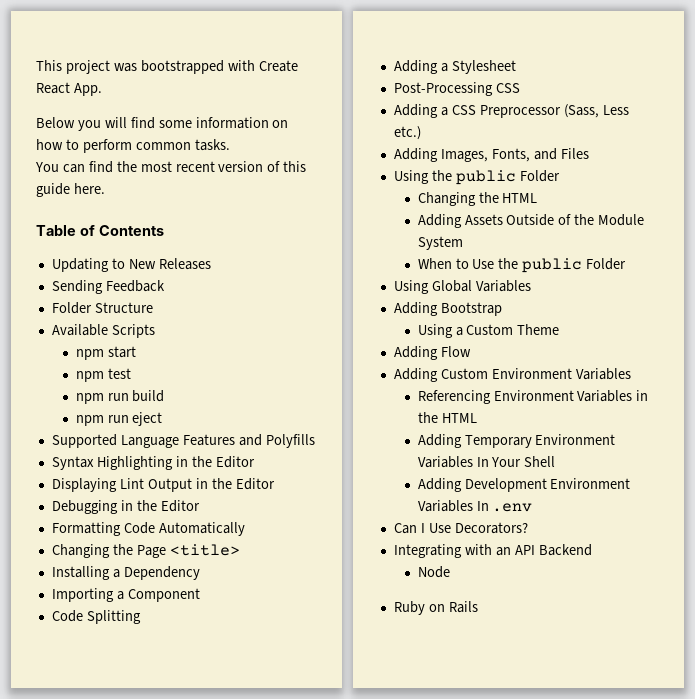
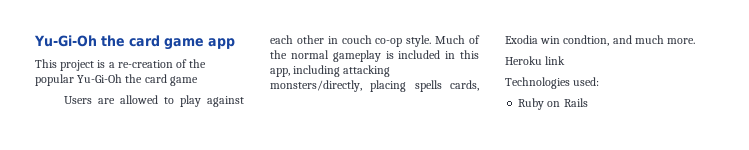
- This project was bootstrapped with Create React App.
- Below you will find some information on how to perform common tasks.
- You can find the most recent version of this guide here.
- Table of Contents
- Updating to New Releases
- Sending Feedback
- Folder Structure
- Available Scripts
- npm start
- npm test
- npm run build
- npm run eject
- Supported Language Features and Polyfills
- Syntax Highlighting in the Editor
- Displaying Lint Output in the Editor
- Debugging in the Editor
- Formatting Code Automatically
- Changing the Page <title>
- Installing a Dependency
- Importing a Component
- Code Splitting
- Adding a Stylesheet
- Post-Processing CSS
- Adding a CSS Preprocessor (Sass, Less etc.)
- Adding Images, Fonts, and Files
- Using the public Folder
- Changing the HTML
- Adding Assets Outside of the Module System
- When to Use the public Folder
- Using Global Variables
- Adding Bootstrap
- Using a Custom Theme
- Adding Flow
- Adding Custom Environment Variables
- Referencing Environment Variables in the HTML
- Adding Temporary Environment Variables In Your Shell
- Adding Development Environment Variables In .env
- Can I Use Decorators?
- Integrating with an API Backend
- Node
+ Yu-Gi-Oh the card game app
+ This project is a re-creation of the popular Yu-Gi-Oh the card game
+ Users are allowed to play against each other in couch co-op style. Much of the normal gameplay is included in this app, including attacking monsters/directly, placing spells cards, Exodia win condtion, and much more.
+ Heroku link
+ Technologies used:

